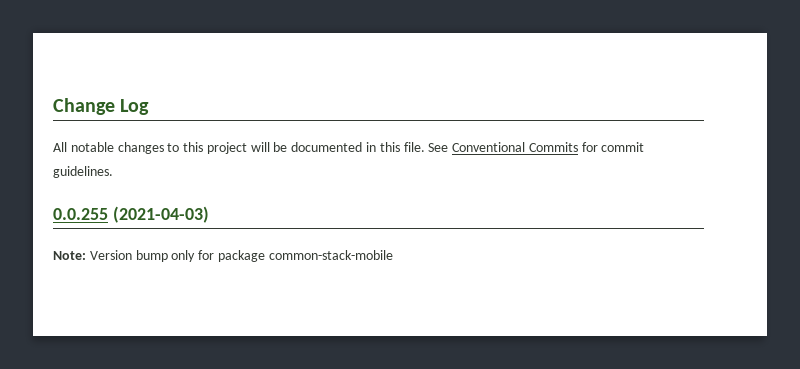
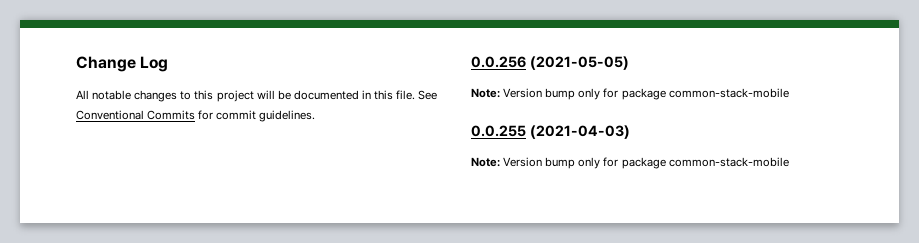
+ 0.0.256 (2021-05-05)
+ Note: Version bump only for package common-stack-mobile

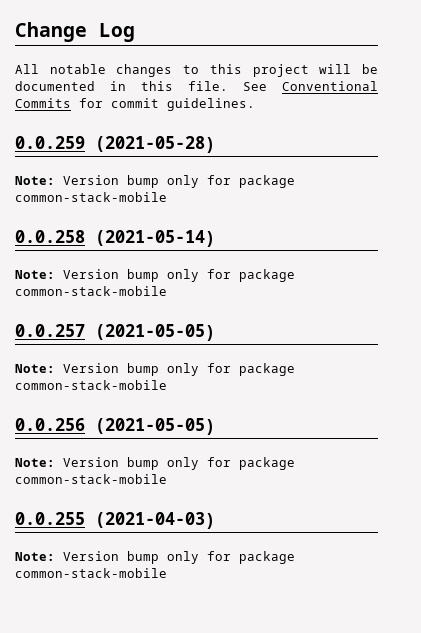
+ 0.0.259 (2021-05-28)
+ Note: Version bump only for package common-stack-mobile
+ 0.0.258 (2021-05-14)
+ Note: Version bump only for package common-stack-mobile
+ 0.0.257 (2021-05-05)
+ Note: Version bump only for package common-stack-mobile

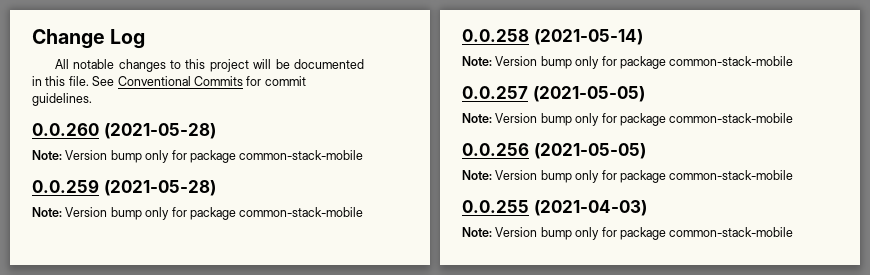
+ 0.0.260 (2021-05-28)
+ Note: Version bump only for package common-stack-mobile

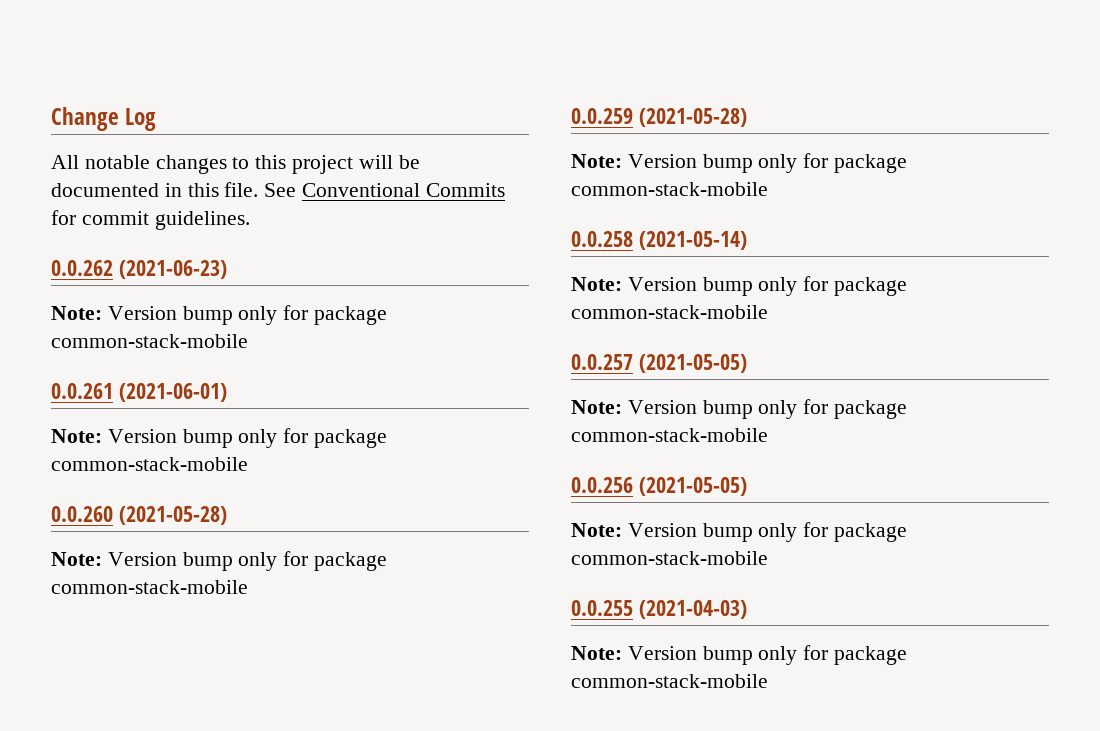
+ 0.0.262 (2021-06-23)
+ Note: Version bump only for package common-stack-mobile
+ 0.0.261 (2021-06-01)
+ Note: Version bump only for package common-stack-mobile

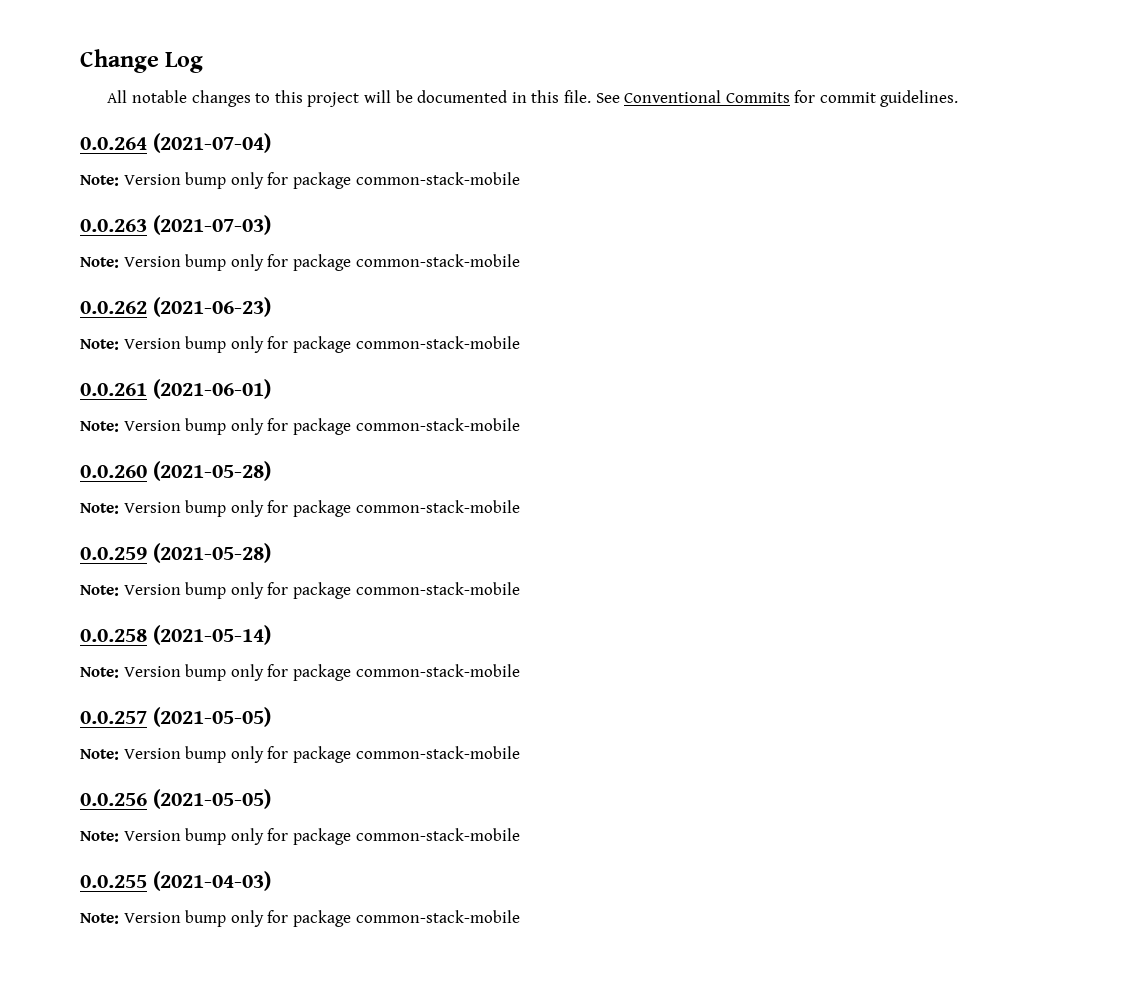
+ 0.0.264 (2021-07-04)
+ Note: Version bump only for package common-stack-mobile
+ 0.0.263 (2021-07-03)
+ Note: Version bump only for package common-stack-mobile

